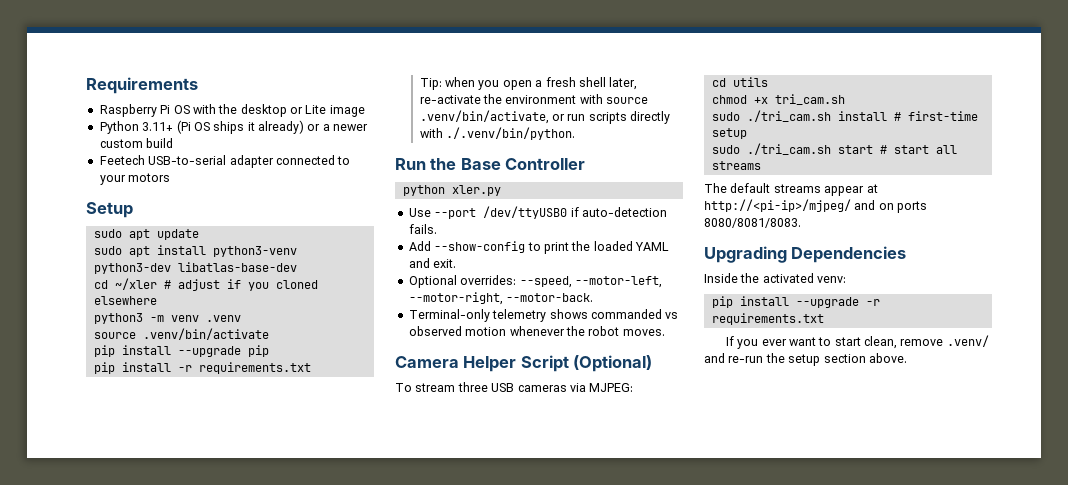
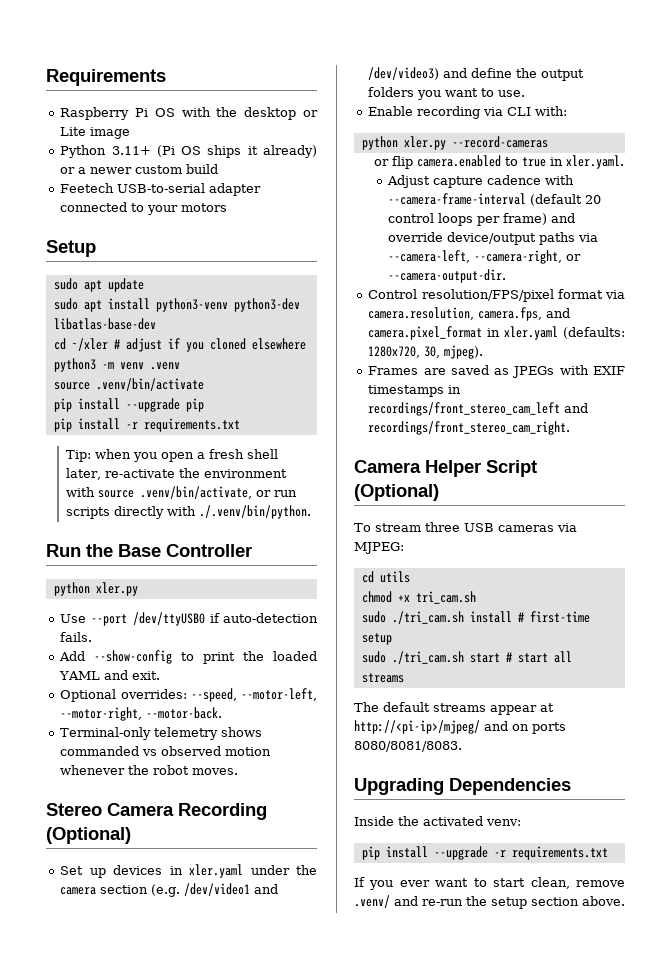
+ Stereo Camera Recording (Optional)
+ Set up devices in xler.yaml under the camera section (e.g. /dev/video1 and /dev/video3) and define the output folders you want to use.
+ Enable recording via CLI with:
+ python xler.py --record-cameras
+ or flip camera.enabled to true in xler.yaml.
+ Adjust capture cadence with --camera-frame-interval (default 20 control loops per frame) and override device/output paths via --camera-left, --camera-right, or --camera-output-dir.
+ Control resolution/FPS/pixel format via camera.resolution, camera.fps, and camera.pixel_format in xler.yaml (defaults: 1280x720, 30, mjpeg).
+ Frames are saved as JPEGs with EXIF timestamps in recordings/front_stereo_cam_left and recordings/front_stereo_cam_right.

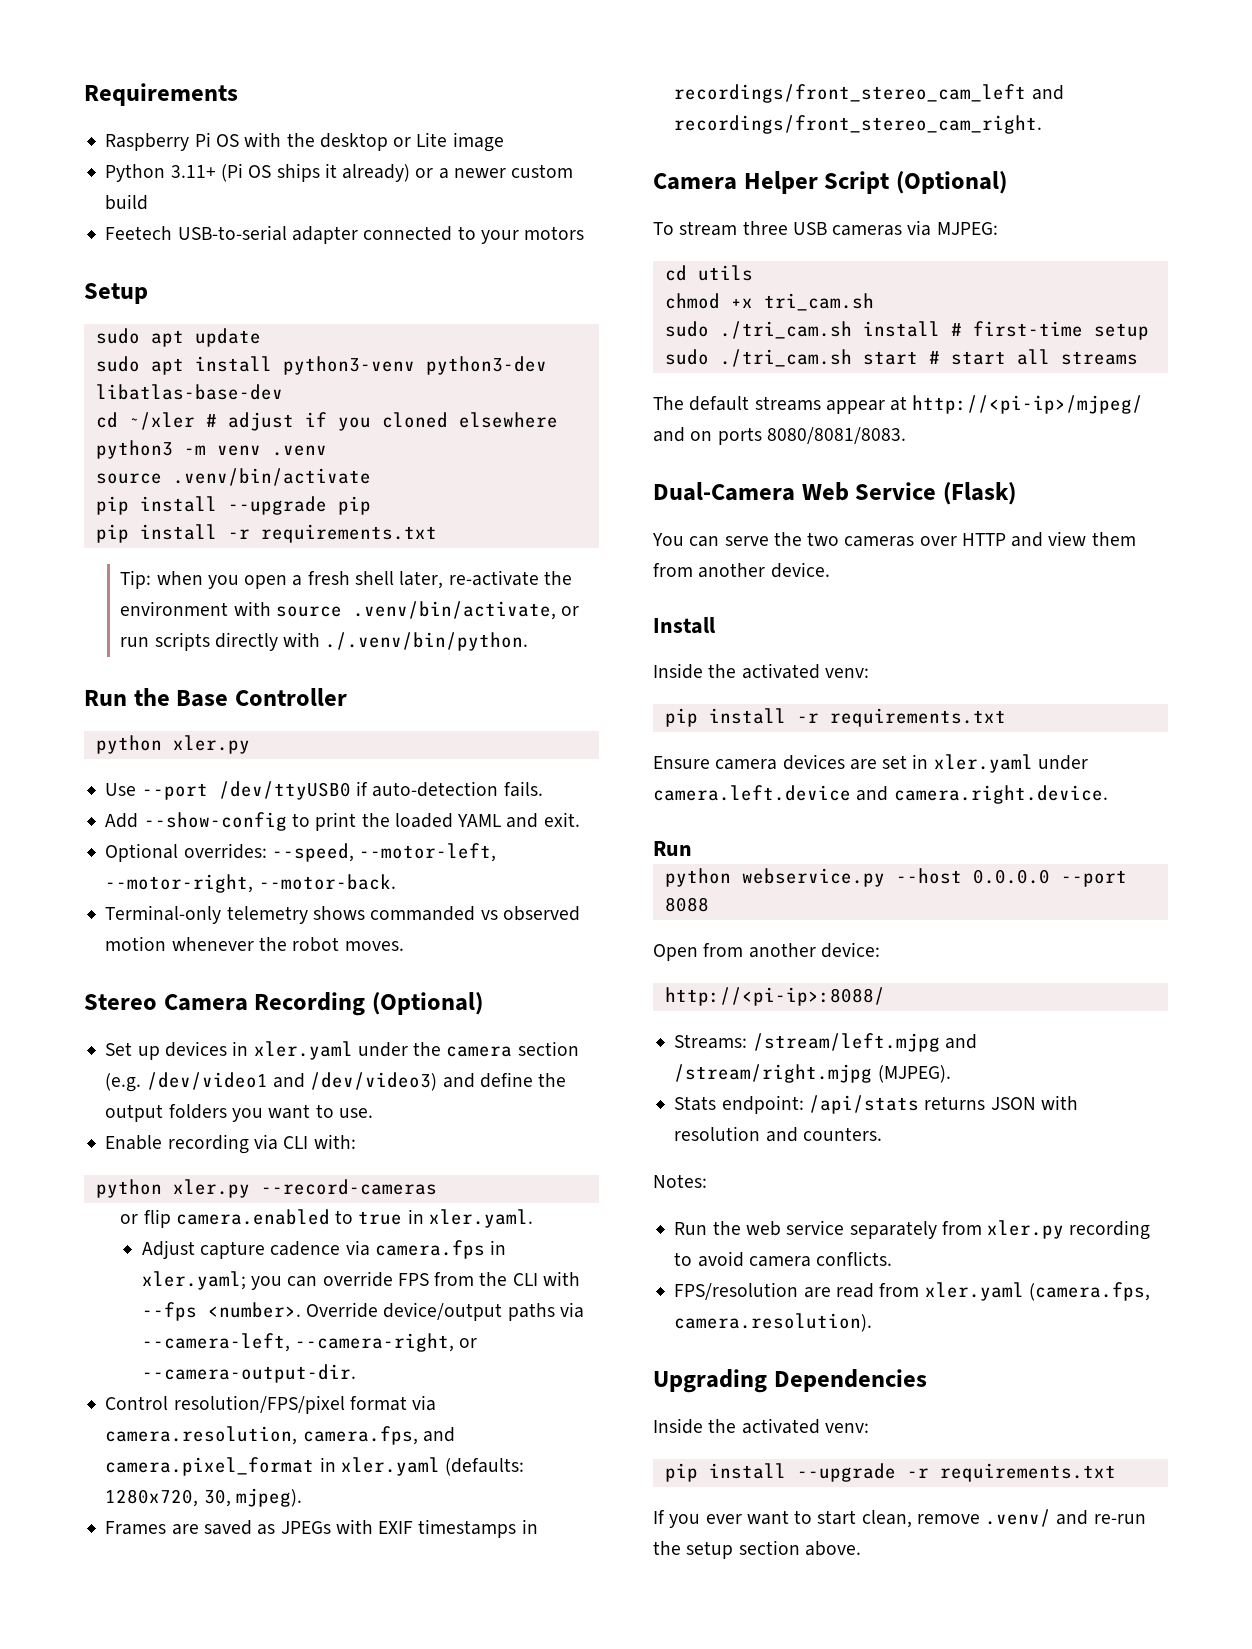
- Adjust capture cadence with --camera-frame-interval (default 20 control loops per frame) and override device/output paths via --camera-left, --camera-right, or --camera-output-dir.
+ Adjust capture cadence via camera.fps in xler.yaml; you can override FPS from the CLI with --fps <number>. Override device/output paths via --camera-left, --camera-right, or --camera-output-dir.
+ Dual-Camera Web Service (Flask)
+ You can serve the two cameras over HTTP and view them from another device.
+ Install
+ Inside the activated venv:
+ pip install -r requirements.txt
+ Ensure camera devices are set in xler.yaml under camera.left.device and camera.right.device.
+ Run
+ python webservice.py --host 0.0.0.0 --port 8088
+ Open from another device:
+ http://<pi-ip>:8088/
+ Streams: /stream/left.mjpg and /stream/right.mjpg (MJPEG).
+ Stats endpoint: /api/stats returns JSON with resolution and counters.
+ Notes:
+ Run the web service separately from xler.py recording to avoid camera conflicts.
+ FPS/resolution are read from xler.yaml (camera.fps, camera.resolution).

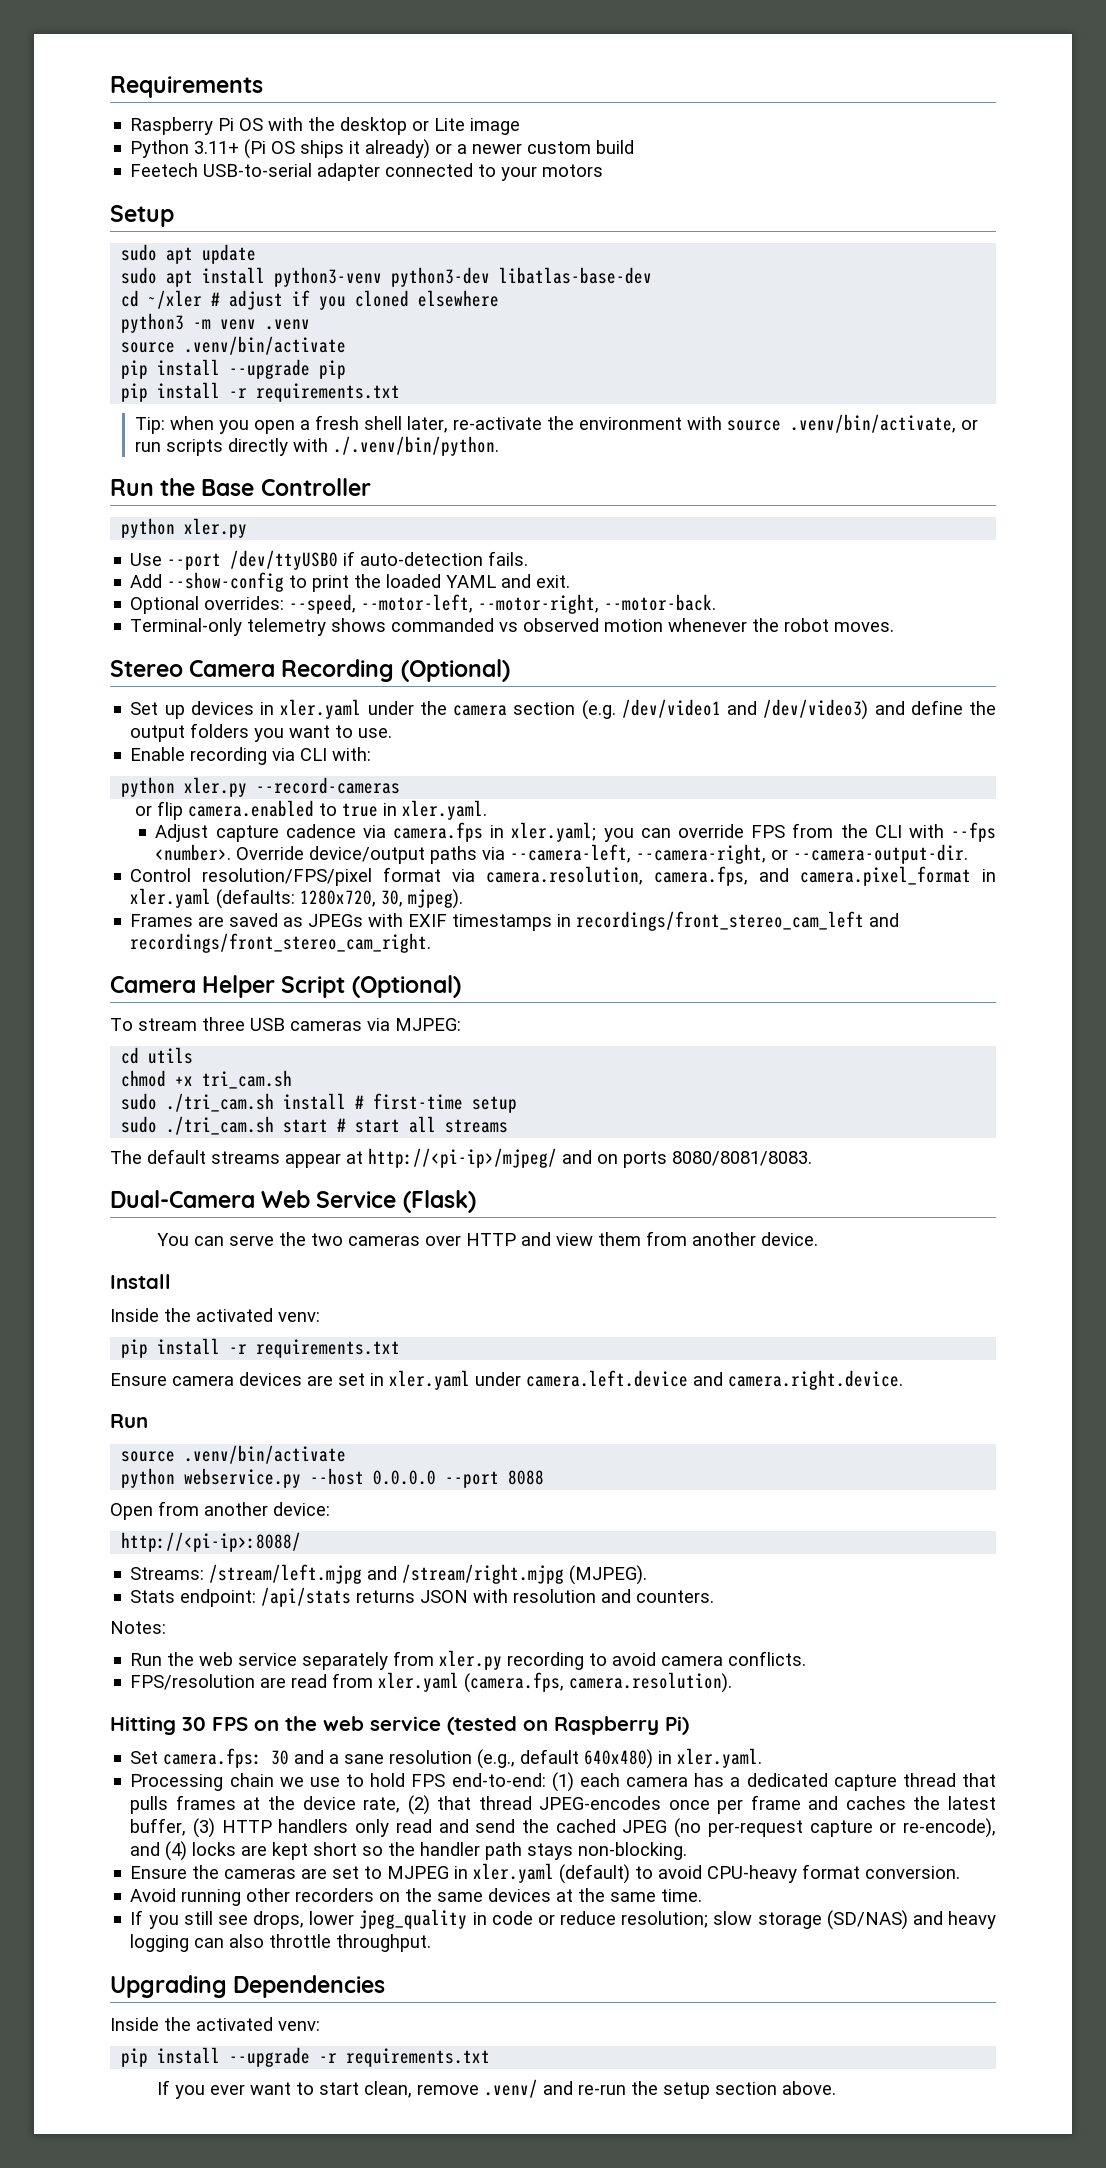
  Ensure camera devices are set in xler.yaml under camera.left.device and camera.right.device.
  Run
+ source .venv/bin/activate
+ Hitting 30 FPS on the web service (tested on Raspberry Pi)
+ Set camera.fps: 30 and a sane resolution (e.g., default 640x480) in xler.yaml.
+ Processing chain we use to hold FPS end-to-end: (1) each camera has a dedicated capture thread that pulls frames at the device rate, (2) that thread JPEG-encodes once per frame and caches the latest buffer, (3) HTTP handlers only read and send the cached JPEG (no per-request capture or re-encode), and (4) locks are kept short so the handler path stays non-blocking.
+ Ensure the cameras are set to MJPEG in xler.yaml (default) to avoid CPU-heavy format conversion.
+ Avoid running other recorders on the same devices at the same time.
+ If you still see drops, lower jpeg_quality in code or reduce resolution; slow storage (SD/NAS) and heavy logging can also throttle throughput.

